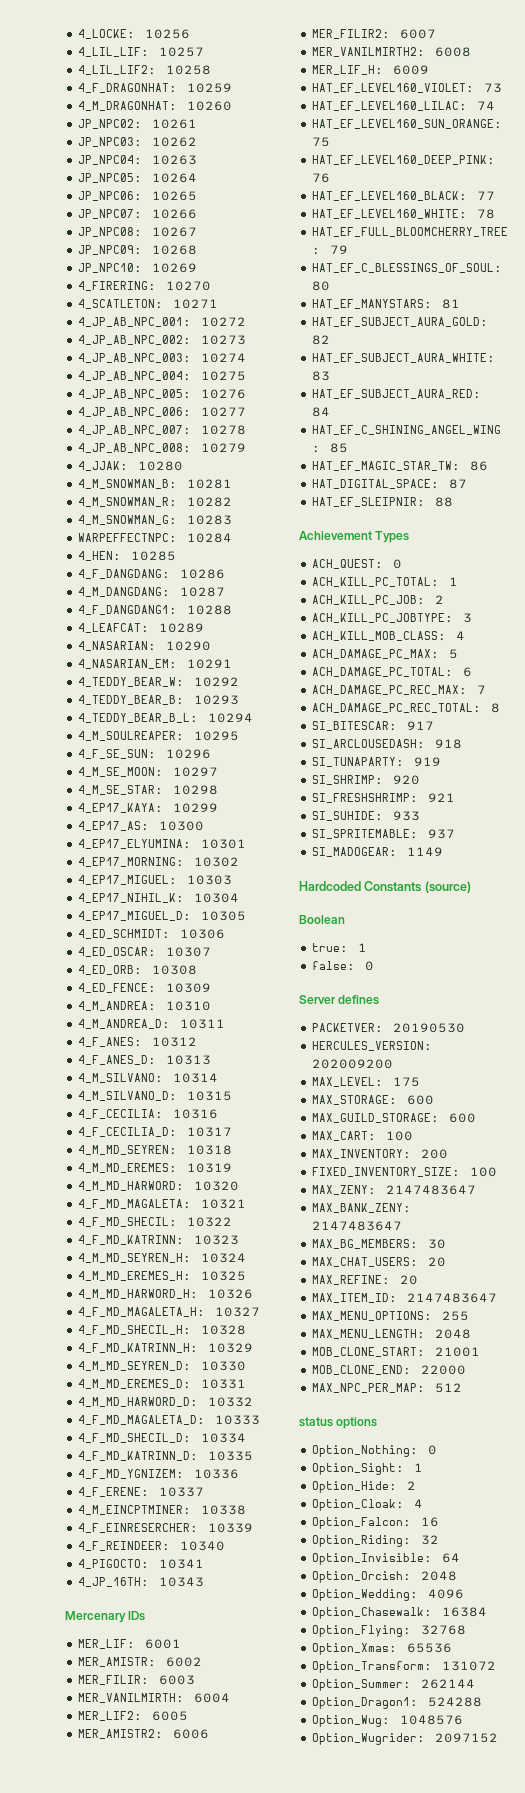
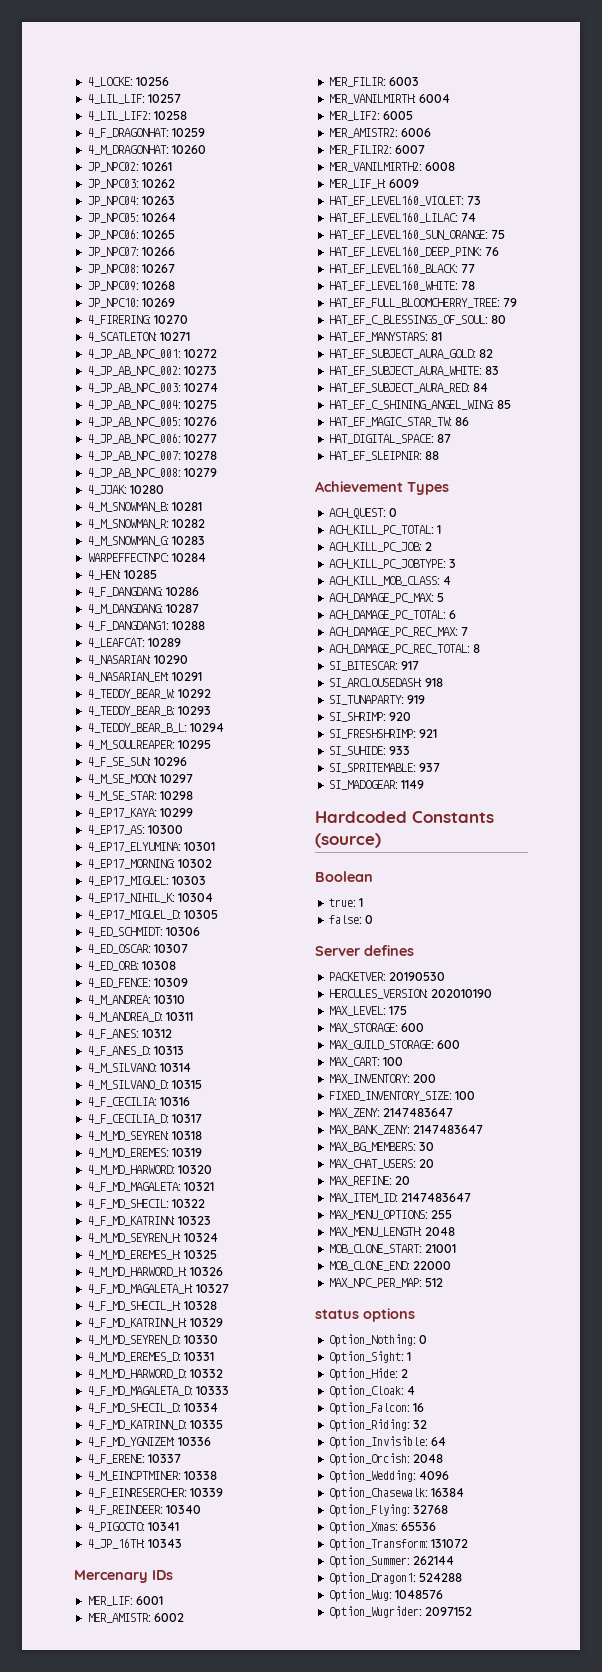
- HERCULES_VERSION: 202009200
+ HERCULES_VERSION: 202010190

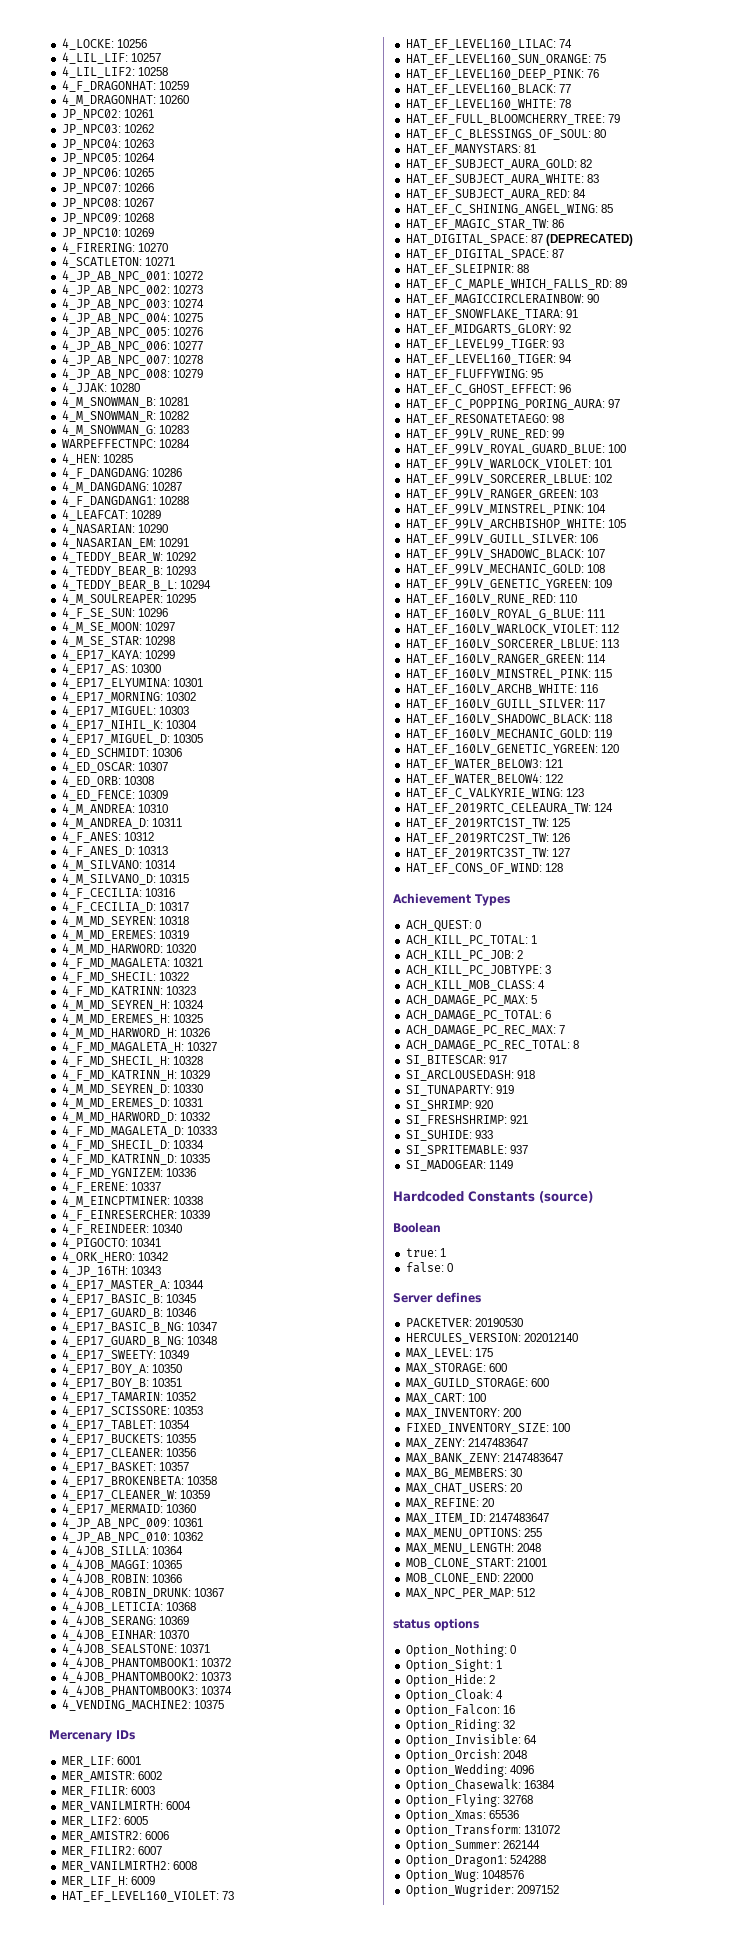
+ 4_ORK_HERO: 10342
+ 4_EP17_MASTER_A: 10344
+ 4_EP17_BASIC_B: 10345
+ 4_EP17_GUARD_B: 10346
+ 4_EP17_BASIC_B_NG: 10347
+ 4_EP17_GUARD_B_NG: 10348
+ 4_EP17_SWEETY: 10349
+ 4_EP17_BOY_A: 10350
+ 4_EP17_BOY_B: 10351
+ 4_EP17_TAMARIN: 10352
+ 4_EP17_SCISSORE: 10353
+ 4_EP17_TABLET: 10354
+ 4_EP17_BUCKETS: 10355
+ 4_EP17_CLEANER: 10356
+ 4_EP17_BASKET: 10357
+ 4_EP17_BROKENBETA: 10358
+ 4_EP17_CLEANER_W: 10359
+ 4_EP17_MERMAID: 10360
+ 4_JP_AB_NPC_009: 10361
+ 4_JP_AB_NPC_010: 10362
+ 4_4JOB_SILLA: 10364
+ 4_4JOB_MAGGI: 10365
+ 4_4JOB_ROBIN: 10366
+ 4_4JOB_ROBIN_DRUNK: 10367
+ 4_4JOB_LETICIA: 10368
+ 4_4JOB_SERANG: 10369
+ 4_4JOB_EINHAR: 10370
+ 4_4JOB_SEALSTONE: 10371
+ 4_4JOB_PHANTOMBOOK1: 10372
+ 4_4JOB_PHANTOMBOOK2: 10373
+ 4_4JOB_PHANTOMBOOK3: 10374
+ 4_VENDING_MACHINE2: 10375
- HAT_DIGITAL_SPACE: 87
+ HAT_DIGITAL_SPACE: 87 (DEPRECATED)
+ HAT_EF_DIGITAL_SPACE: 87
+ HAT_EF_C_MAPLE_WHICH_FALLS_RD: 89
+ HAT_EF_MAGICCIRCLERAINBOW: 90
+ HAT_EF_SNOWFLAKE_TIARA: 91
+ HAT_EF_MIDGARTS_GLORY: 92
+ HAT_EF_LEVEL99_TIGER: 93
+ HAT_EF_LEVEL160_TIGER: 94
+ HAT_EF_FLUFFYWING: 95
+ HAT_EF_C_GHOST_EFFECT: 96
+ HAT_EF_C_POPPING_PORING_AURA: 97
+ HAT_EF_RESONATETAEGO: 98
+ HAT_EF_99LV_RUNE_RED: 99
+ HAT_EF_99LV_ROYAL_GUARD_BLUE: 100
+ HAT_EF_99LV_WARLOCK_VIOLET: 101
+ HAT_EF_99LV_SORCERER_LBLUE: 102
+ HAT_EF_99LV_RANGER_GREEN: 103
+ HAT_EF_99LV_MINSTREL_PINK: 104
+ HAT_EF_99LV_ARCHBISHOP_WHITE: 105
+ HAT_EF_99LV_GUILL_SILVER: 106
+ HAT_EF_99LV_SHADOWC_BLACK: 107
+ HAT_EF_99LV_MECHANIC_GOLD: 108
+ HAT_EF_99LV_GENETIC_YGREEN: 109
+ HAT_EF_160LV_RUNE_RED: 110
+ HAT_EF_160LV_ROYAL_G_BLUE: 111
+ HAT_EF_160LV_WARLOCK_VIOLET: 112
+ HAT_EF_160LV_SORCERER_LBLUE: 113
+ HAT_EF_160LV_RANGER_GREEN: 114
+ HAT_EF_160LV_MINSTREL_PINK: 115
+ HAT_EF_160LV_ARCHB_WHITE: 116
+ HAT_EF_160LV_GUILL_SILVER: 117
+ HAT_EF_160LV_SHADOWC_BLACK: 118
+ HAT_EF_160LV_MECHANIC_GOLD: 119
+ HAT_EF_160LV_GENETIC_YGREEN: 120
+ HAT_EF_WATER_BELOW3: 121
+ HAT_EF_WATER_BELOW4: 122
+ HAT_EF_C_VALKYRIE_WING: 123
+ HAT_EF_2019RTC_CELEAURA_TW: 124
+ HAT_EF_2019RTC1ST_TW: 125
+ HAT_EF_2019RTC2ST_TW: 126
+ HAT_EF_2019RTC3ST_TW: 127
+ HAT_EF_CONS_OF_WIND: 128
- HERCULES_VERSION: 202010190
+ HERCULES_VERSION: 202012140

